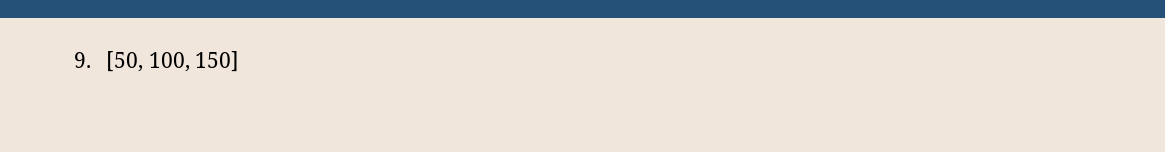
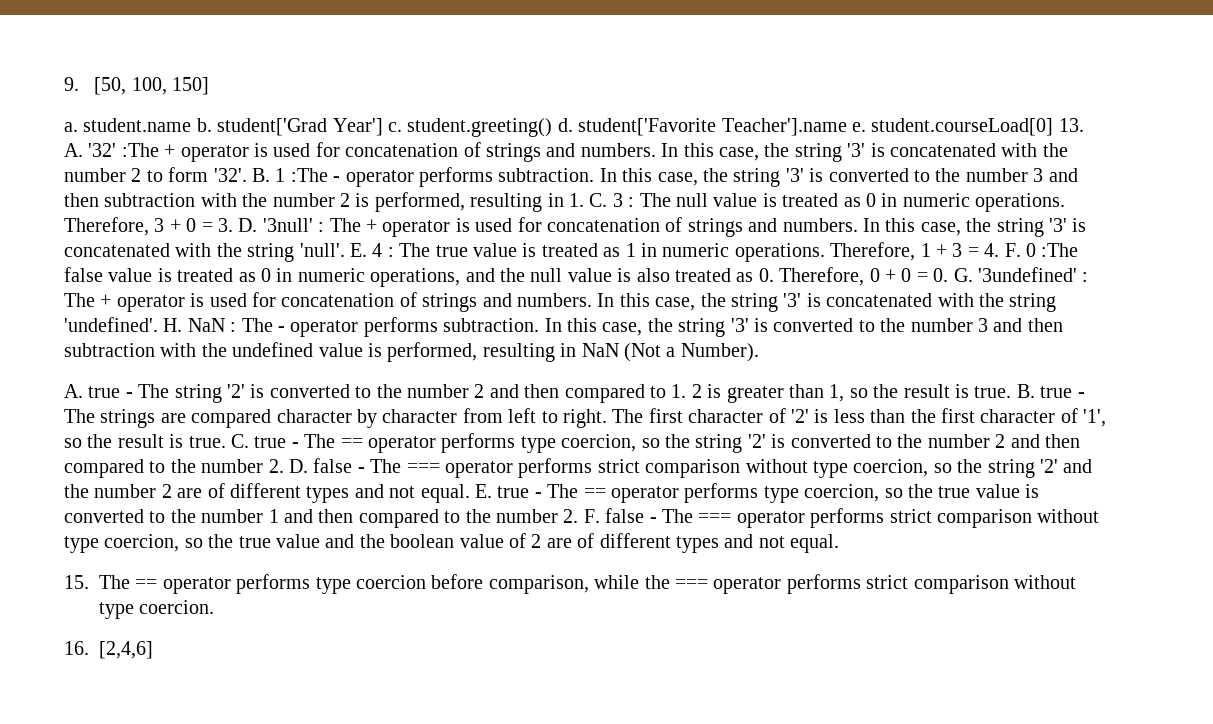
+ a. student.name b. student['Grad Year'] c. student.greeting() d. student['Favorite Teacher'].name e. student.courseLoad[0] 13. A. '32' :The + operator is used for concatenation of strings and numbers. In this case, the string '3' is concatenated with the number 2 to form '32'. B. 1 :The - operator performs subtraction. In this case, the string '3' is converted to the number 3 and then subtraction with the number 2 is performed, resulting in 1. C. 3 : The null value is treated as 0 in numeric operations. Therefore, 3 + 0 = 3. D. '3null' : The + operator is used for concatenation of strings and numbers. In this case, the string '3' is concatenated with the string 'null'. E. 4 : The true value is treated as 1 in numeric operations. Therefore, 1 + 3 = 4. F. 0 :The false value is treated as 0 in numeric operations, and the null value is also treated as 0. Therefore, 0 + 0 = 0. G. '3undefined' : The + operator is used for concatenation of strings and numbers. In this case, the string '3' is concatenated with the string 'undefined'. H. NaN : The - operator performs subtraction. In this case, the string '3' is converted to the number 3 and then subtraction with the undefined value is performed, resulting in NaN (Not a Number).
+ A. true - The string '2' is converted to the number 2 and then compared to 1. 2 is greater than 1, so the result is true. B. true - The strings are compared character by character from left to right. The first character of '2' is less than the first character of '1', so the result is true. C. true - The == operator performs type coercion, so the string '2' is converted to the number 2 and then compared to the number 2. D. false - The === operator performs strict comparison without type coercion, so the string '2' and the number 2 are of different types and not equal. E. true - The == operator performs type coercion, so the true value is converted to the number 1 and then compared to the number 2. F. false - The === operator performs strict comparison without type coercion, so the true value and the boolean value of 2 are of different types and not equal.
+ 15. The == operator performs type coercion before comparison, while the === operator performs strict comparison without type coercion.
+ 16. [2,4,6]

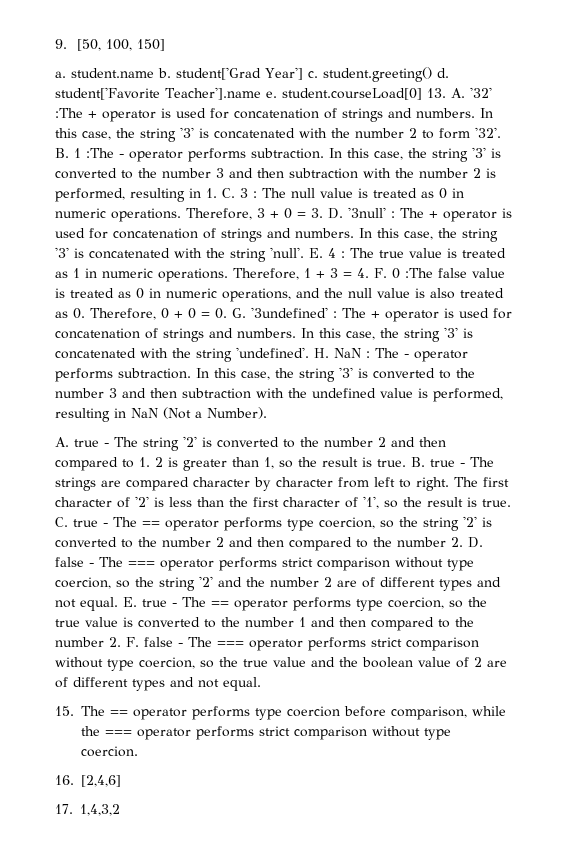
+ 17. 1,4,3,2

